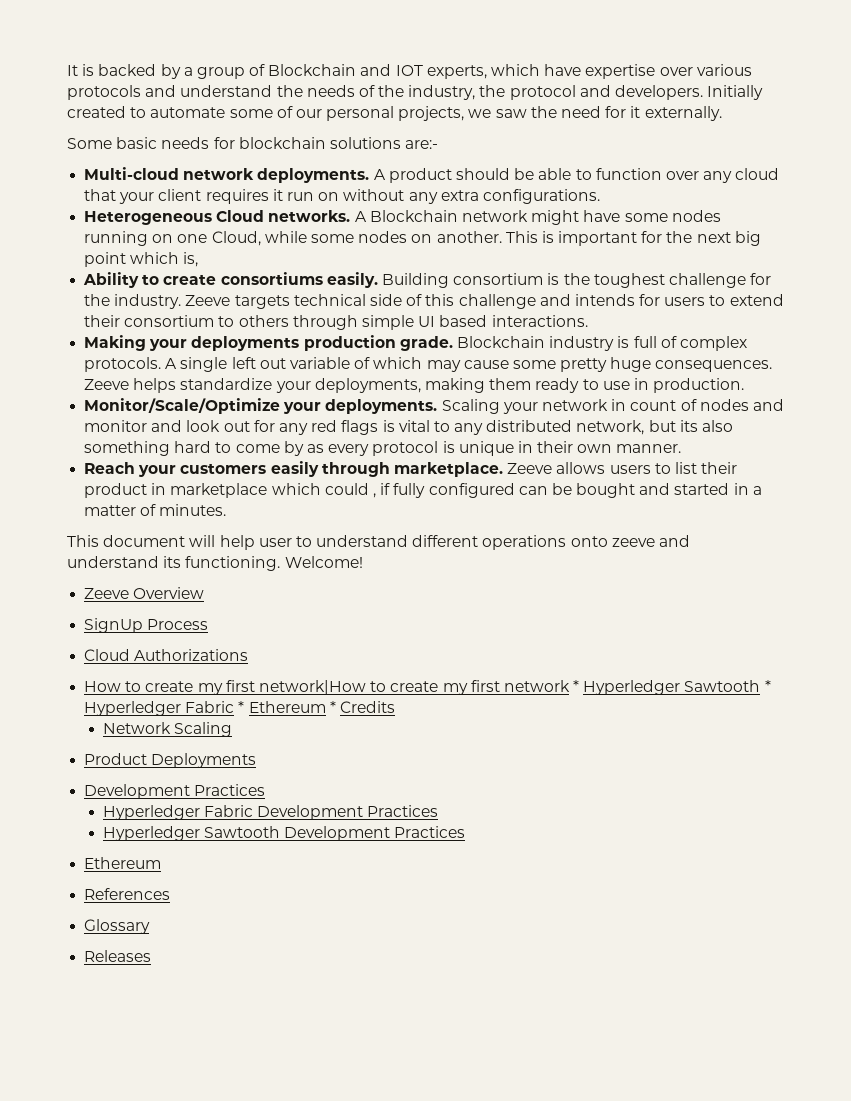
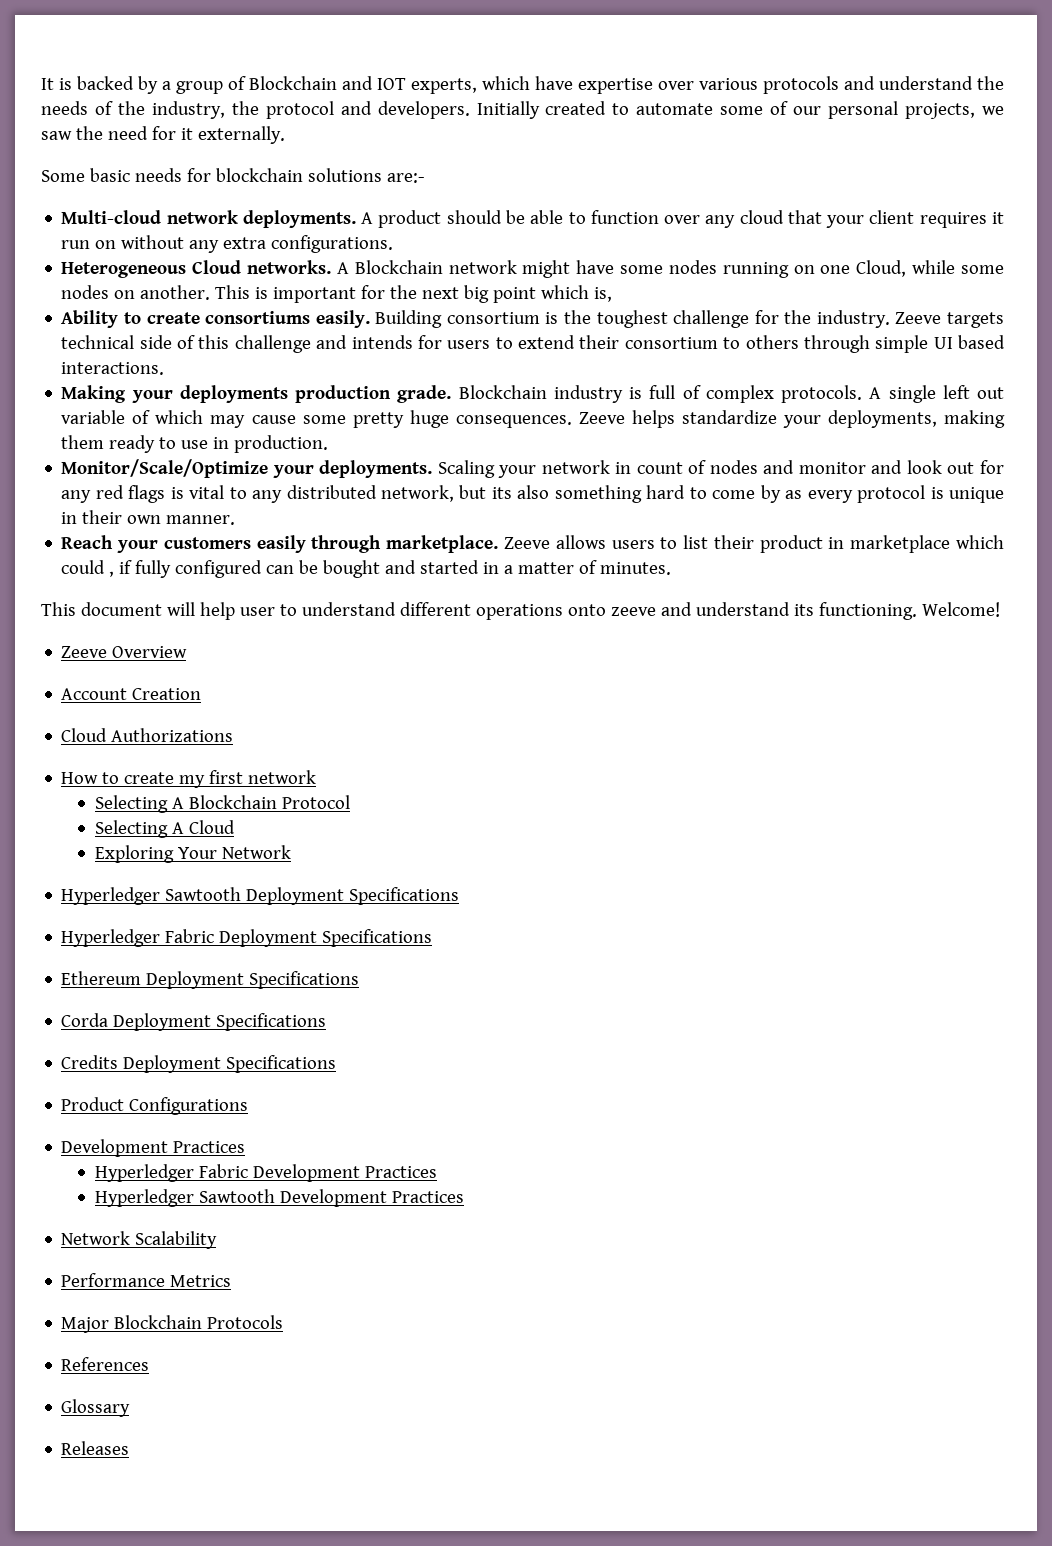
- SignUp Process
+ Account Creation
- How to create my first network|How to create my first network * Hyperledger Sawtooth * Hyperledger Fabric * Ethereum * Credits
- Network Scaling
+ How to create my first network
+ Selecting A Blockchain Protocol
+ Selecting A Cloud
+ Exploring Your Network
+ Hyperledger Sawtooth Deployment Specifications
+ Hyperledger Fabric Deployment Specifications
+ Ethereum Deployment Specifications
+ Corda Deployment Specifications
+ Credits Deployment Specifications
- Product Deployments
+ Product Configurations
  Hyperledger Sawtooth Development Practices
- Ethereum
+ Network Scalability
+ Performance Metrics
+ Major Blockchain Protocols

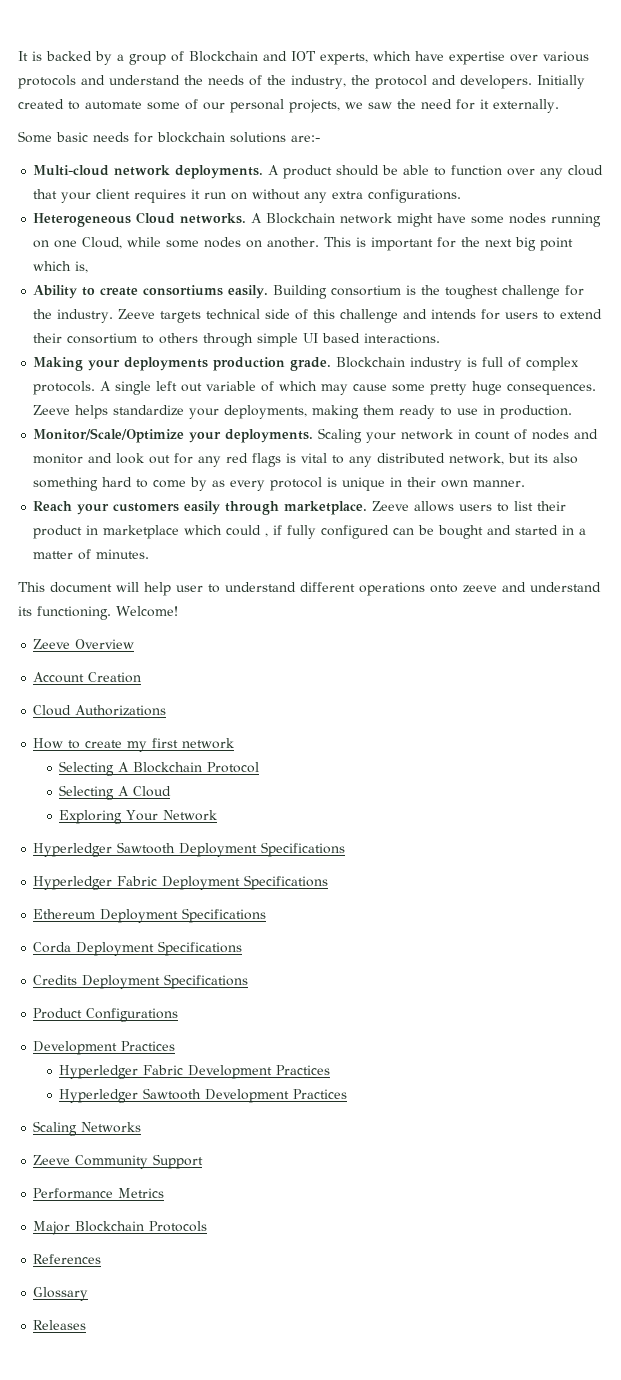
- Network Scalability
+ Scaling Networks
+ Zeeve Community Support

